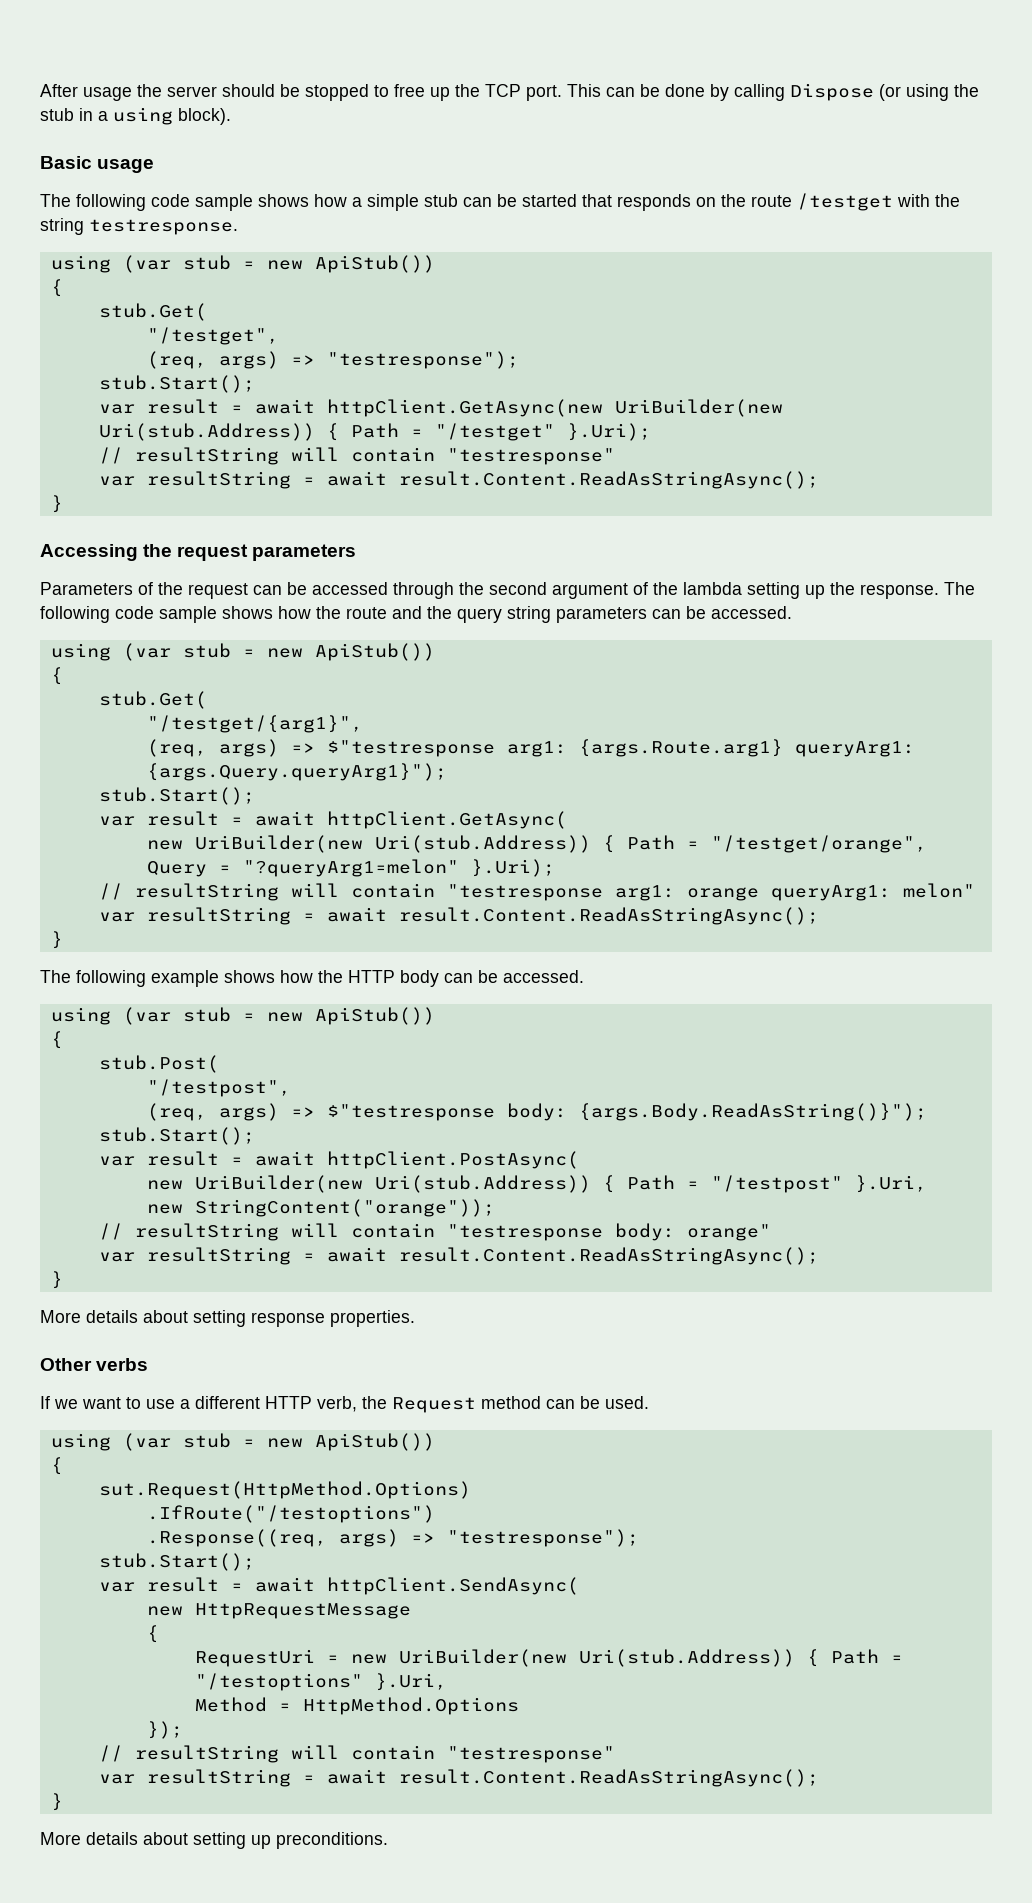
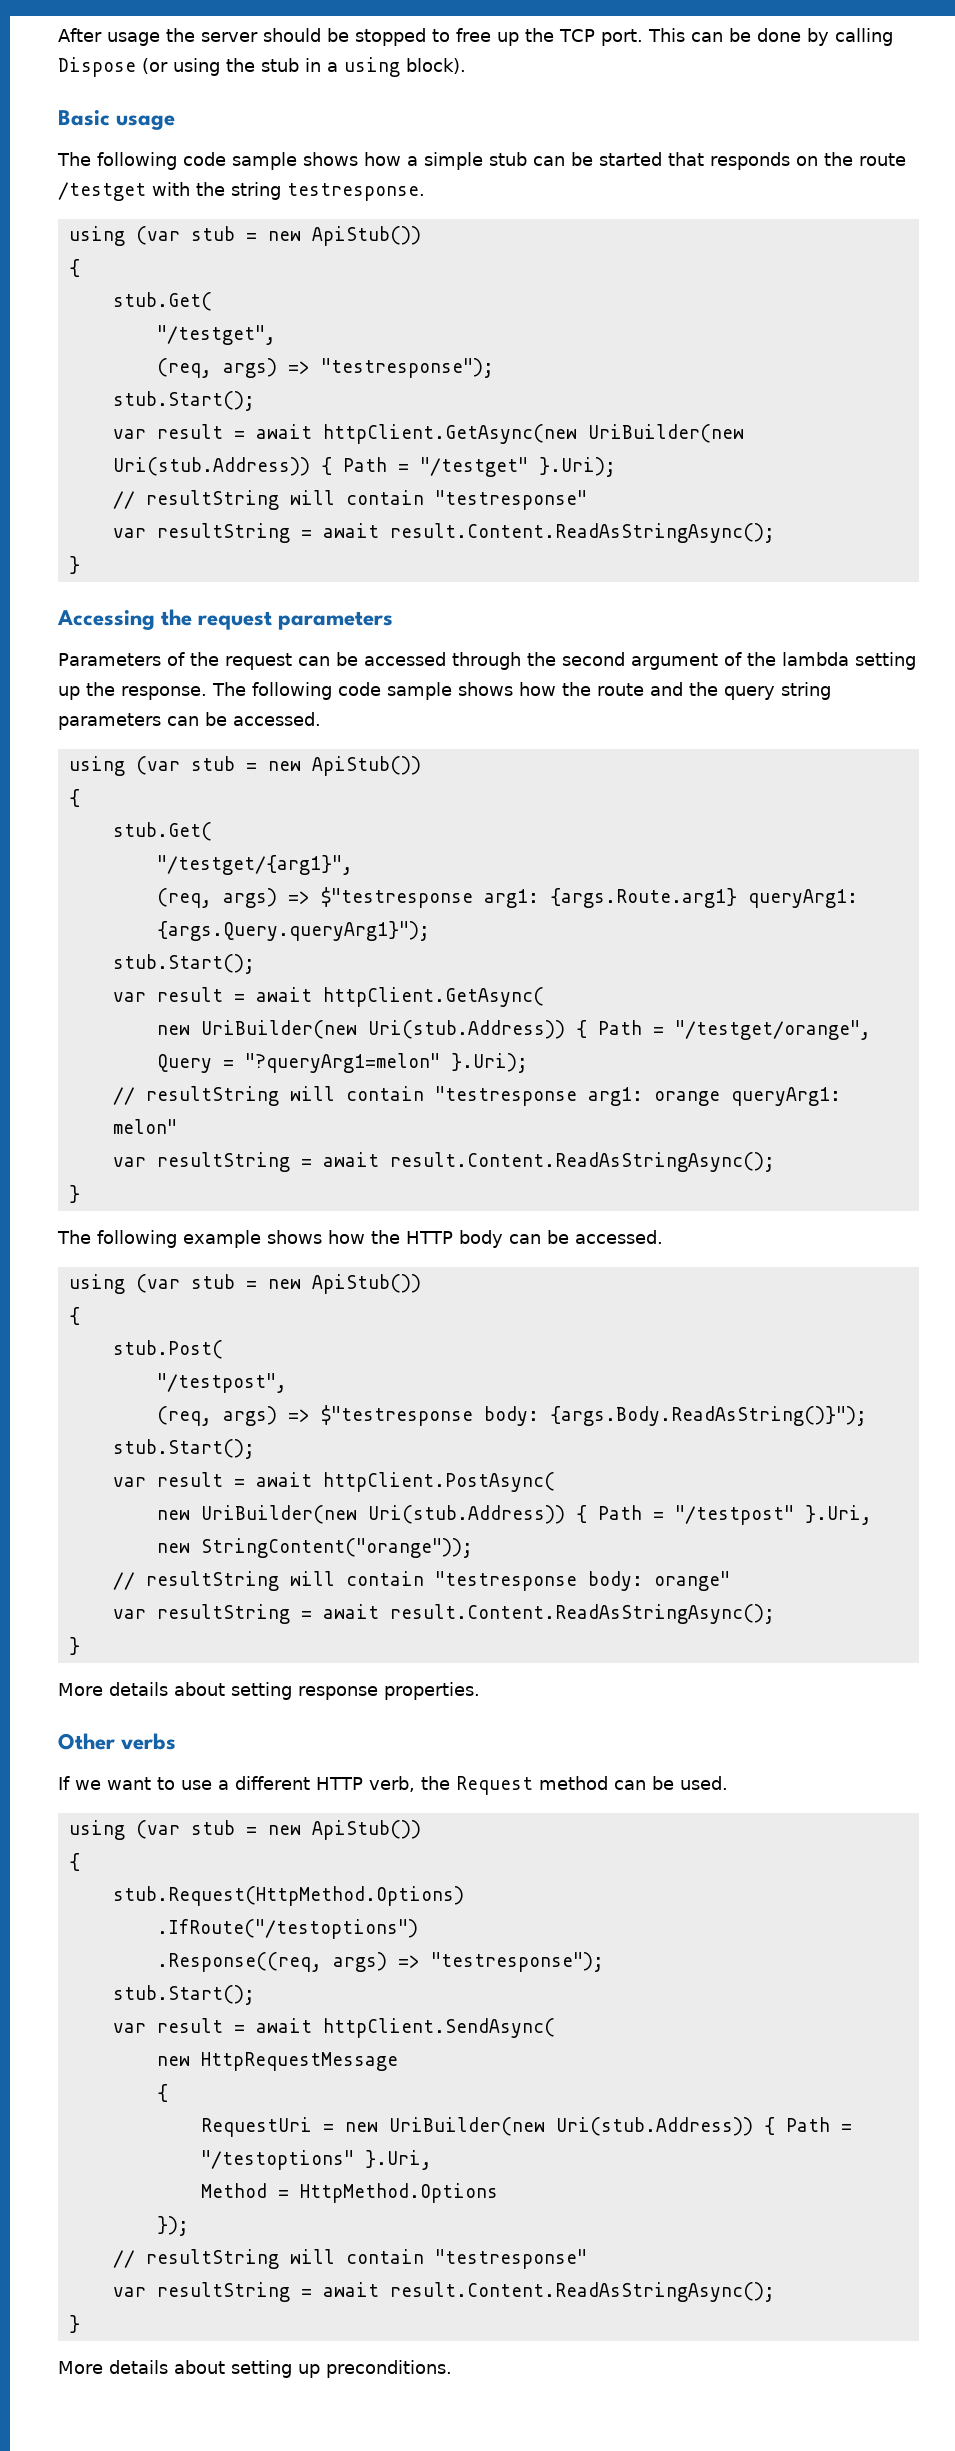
- sut.Request(HttpMethod.Options)
+ stub.Request(HttpMethod.Options)

